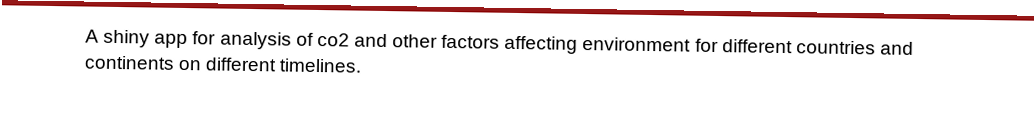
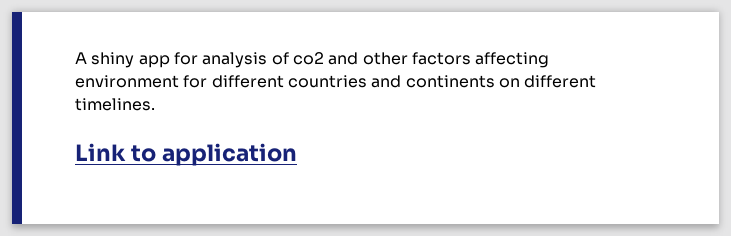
+ Link to application

